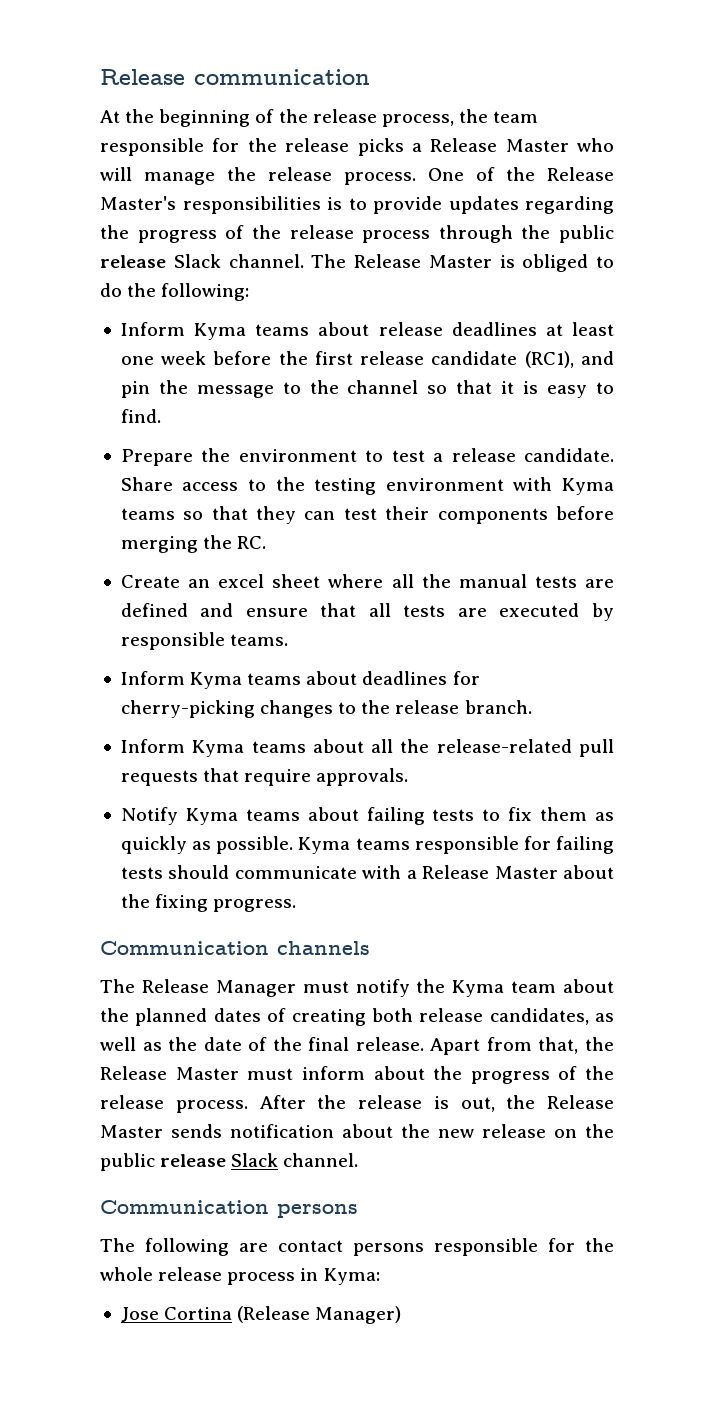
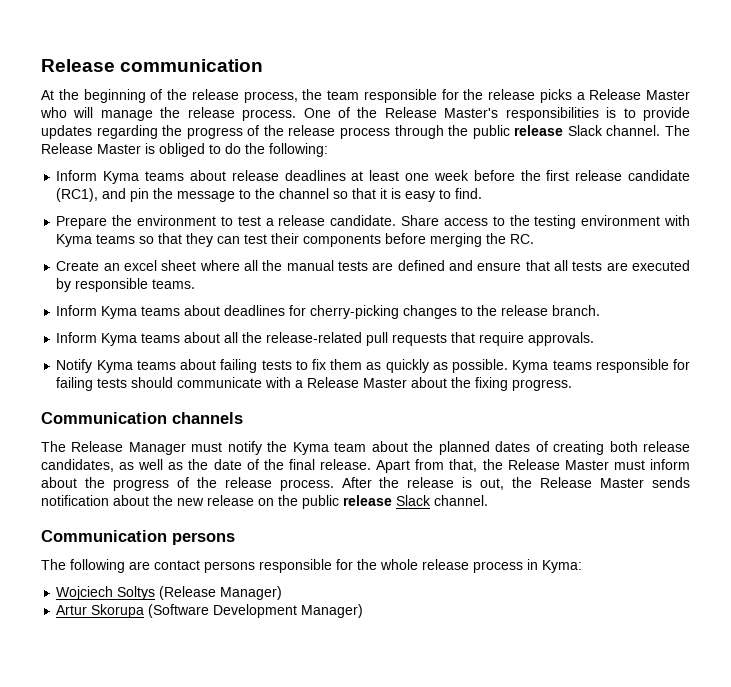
- Jose Cortina (Release Manager)
+ Wojciech Soltys (Release Manager)
+ Artur Skorupa (Software Development Manager)

